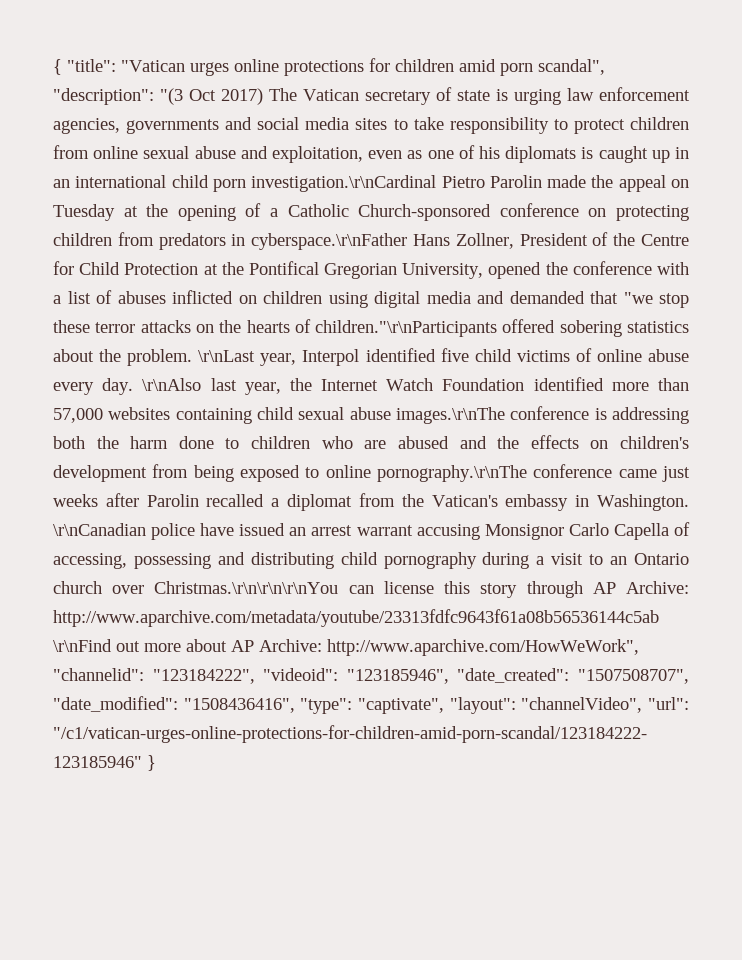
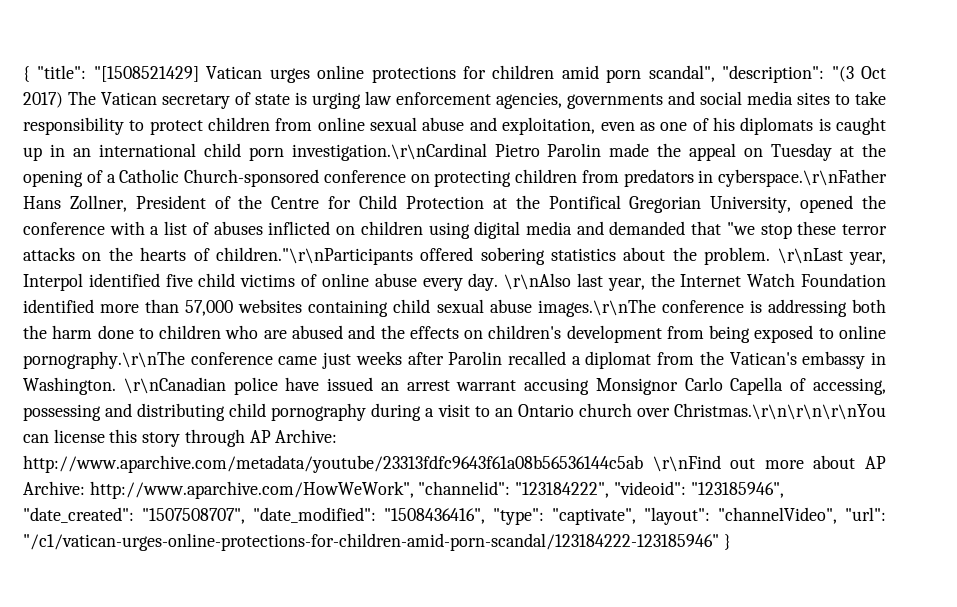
- "Vatican urges online protections for children amid porn scandal", "description":
+ "[1508521429] Vatican urges online protections for children amid porn scandal", "description":

